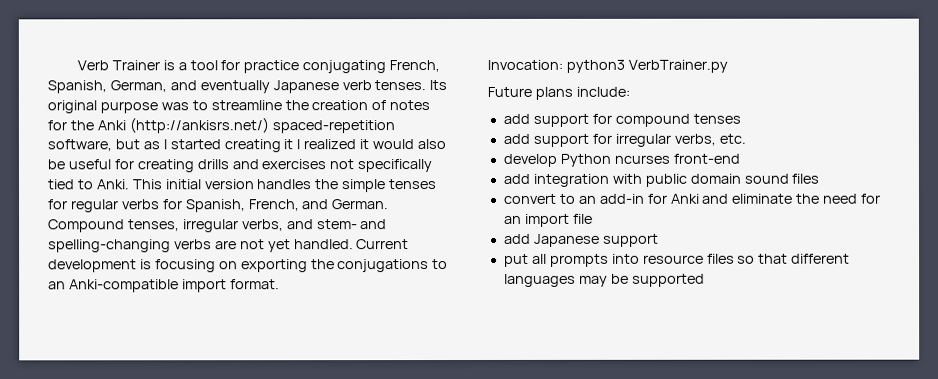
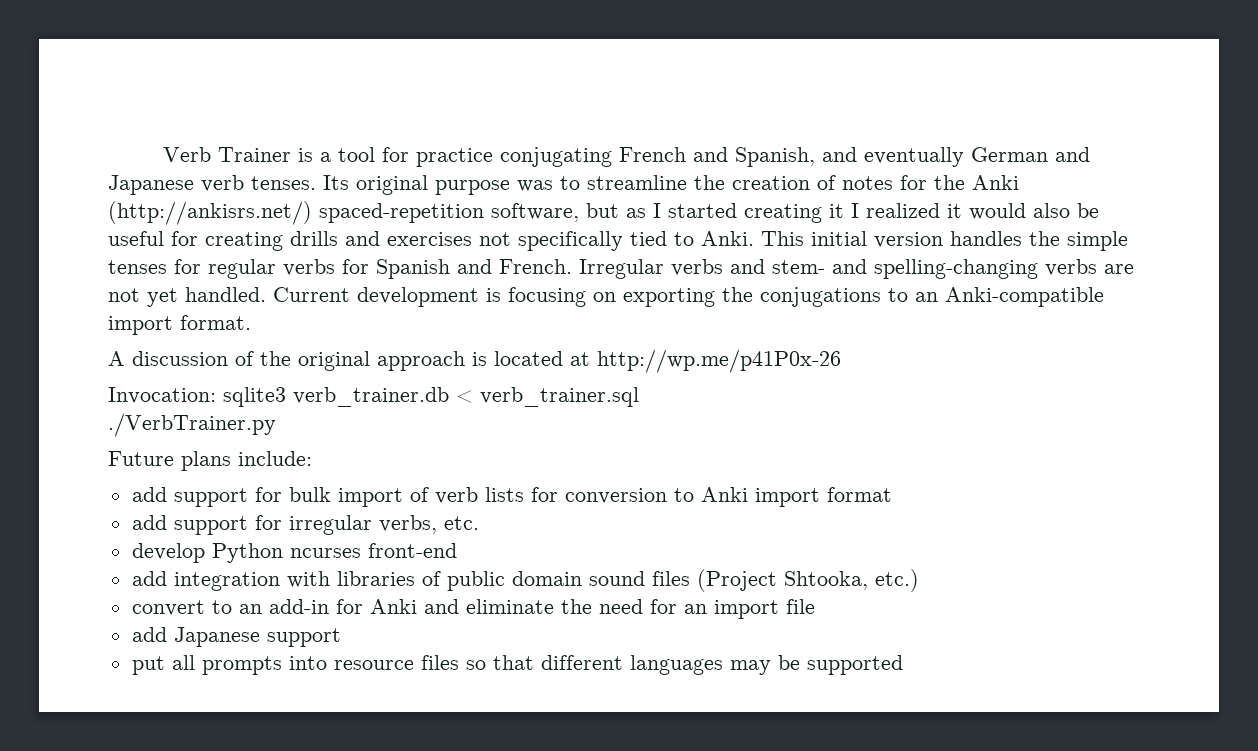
- Verb Trainer is a tool for practice conjugating French, Spanish, German, and eventually Japanese verb tenses.
+ Verb Trainer is a tool for practice conjugating French and Spanish, and eventually German and Japanese verb tenses.
- This initial version handles the simple tenses for regular verbs for Spanish, French, and German. Compound tenses, irregular verbs, and stem- and spelling-changing verbs are not yet handled.
+ This initial version handles the simple tenses for regular verbs for Spanish and French. Irregular verbs and stem- and spelling-changing verbs are not yet handled.
- Invocation: python3 VerbTrainer.py
+ A discussion of the original approach is located at http://wp.me/p41P0x-26
+ Invocation: sqlite3 verb_trainer.db < verb_trainer.sql
+ ./VerbTrainer.py
- add support for compound tenses
+ add support for bulk import of verb lists for conversion to Anki import format
- add integration with public domain sound files
+ add integration with libraries of public domain sound files (Project Shtooka, etc.)

